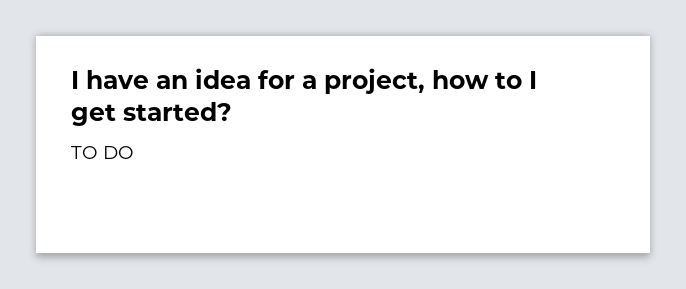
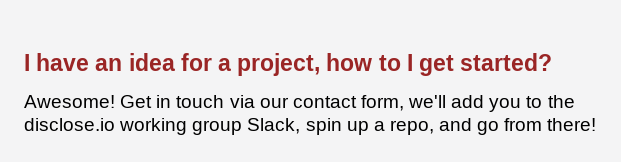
- TO DO
+ Awesome! Get in touch via our contact form, we'll add you to the disclose.io working group Slack, spin up a repo, and go from there!

